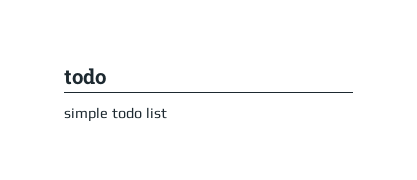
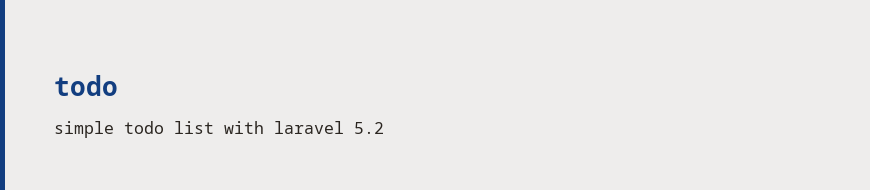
- simple todo list
+ simple todo list with laravel 5.2

